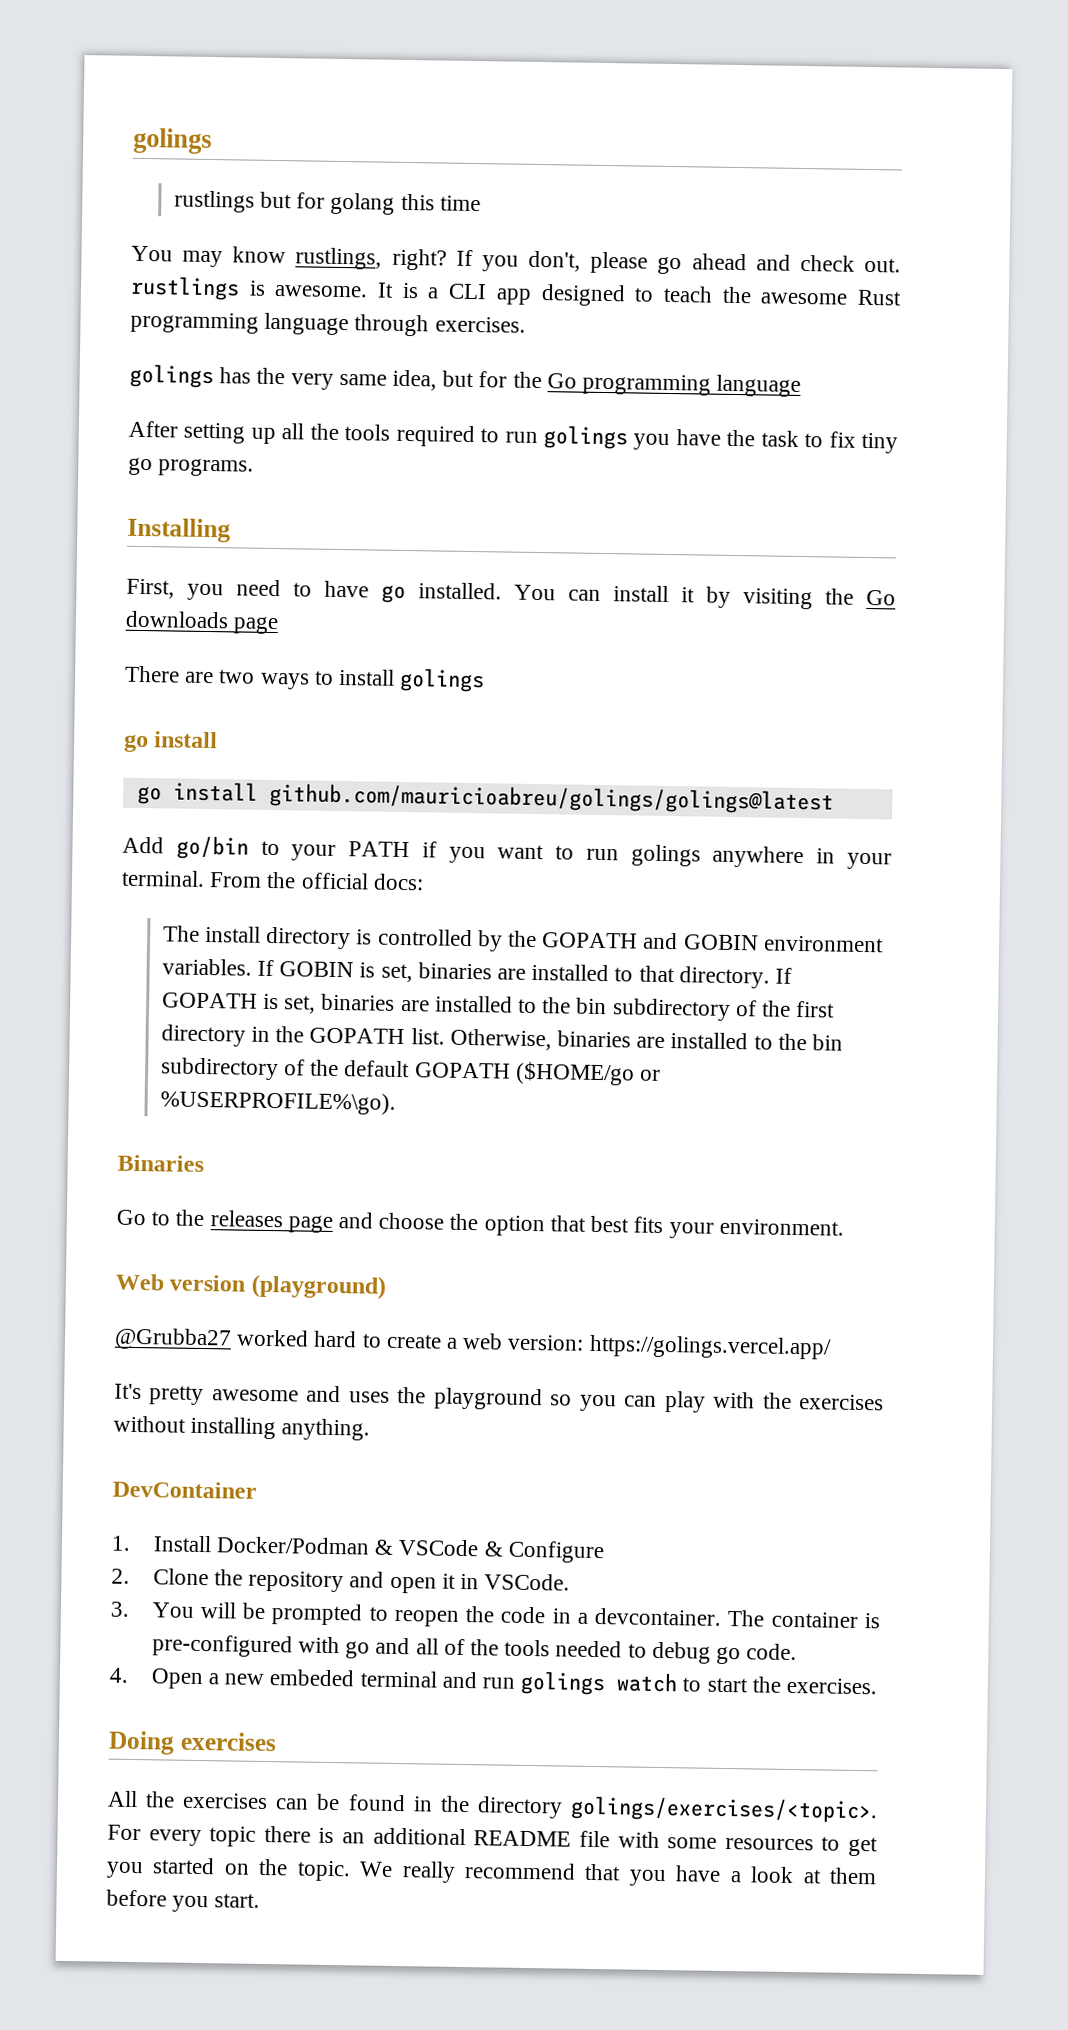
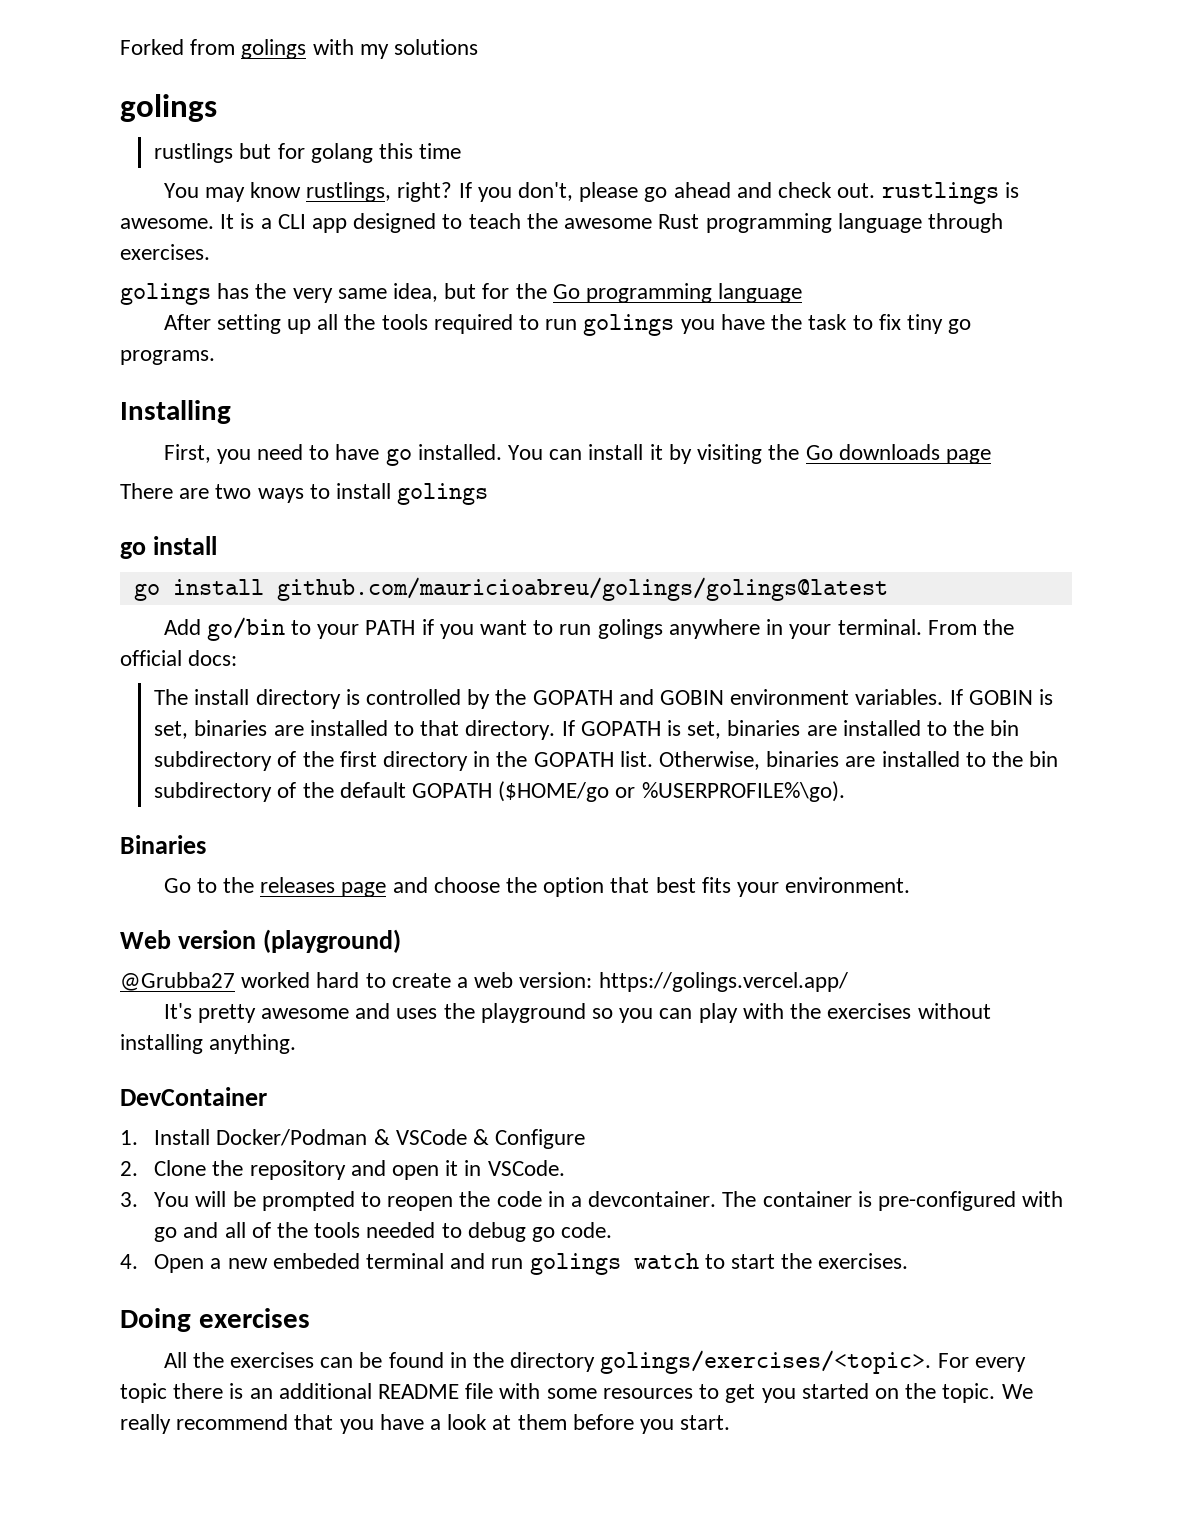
+ Forked from golings with my solutions

